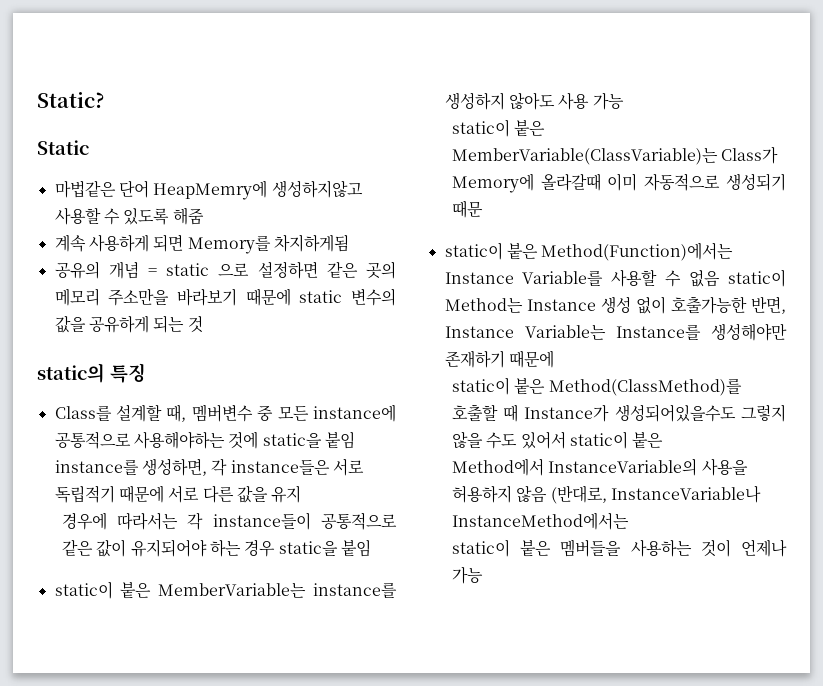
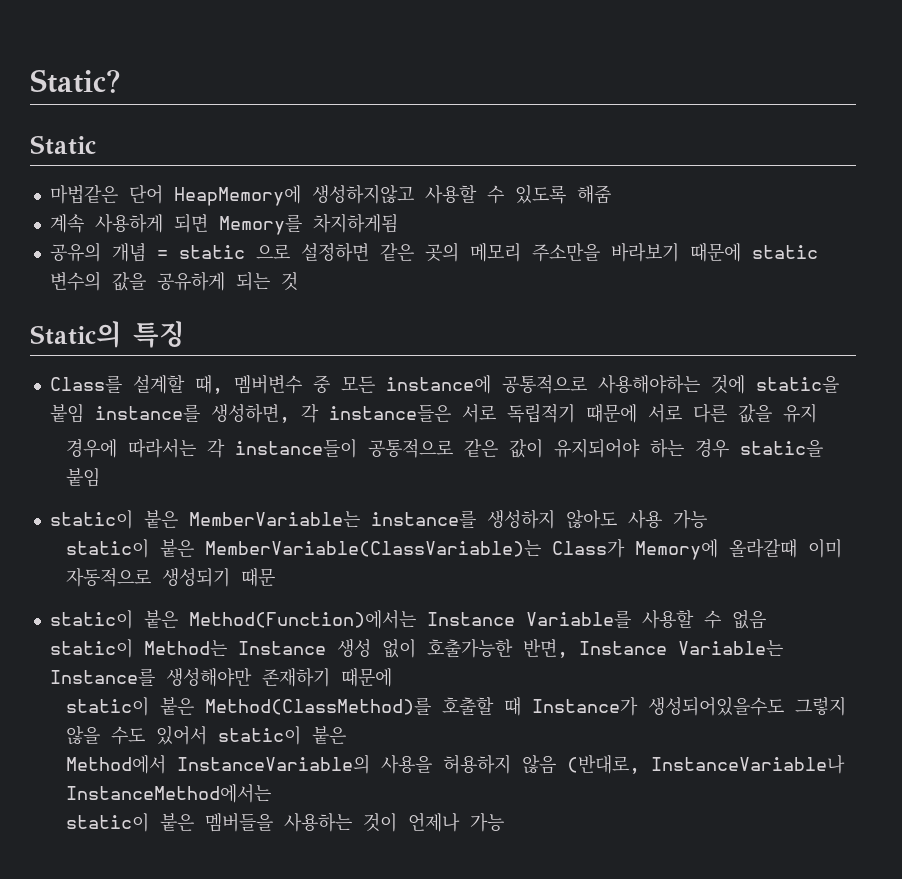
- 마법같은 단어 HeapMemry에 생성하지않고 사용할 수 있도록 해줌
+ 마법같은 단어 HeapMemory에 생성하지않고 사용할 수 있도록 해줌
- static의 특징
+ Static의 특징

